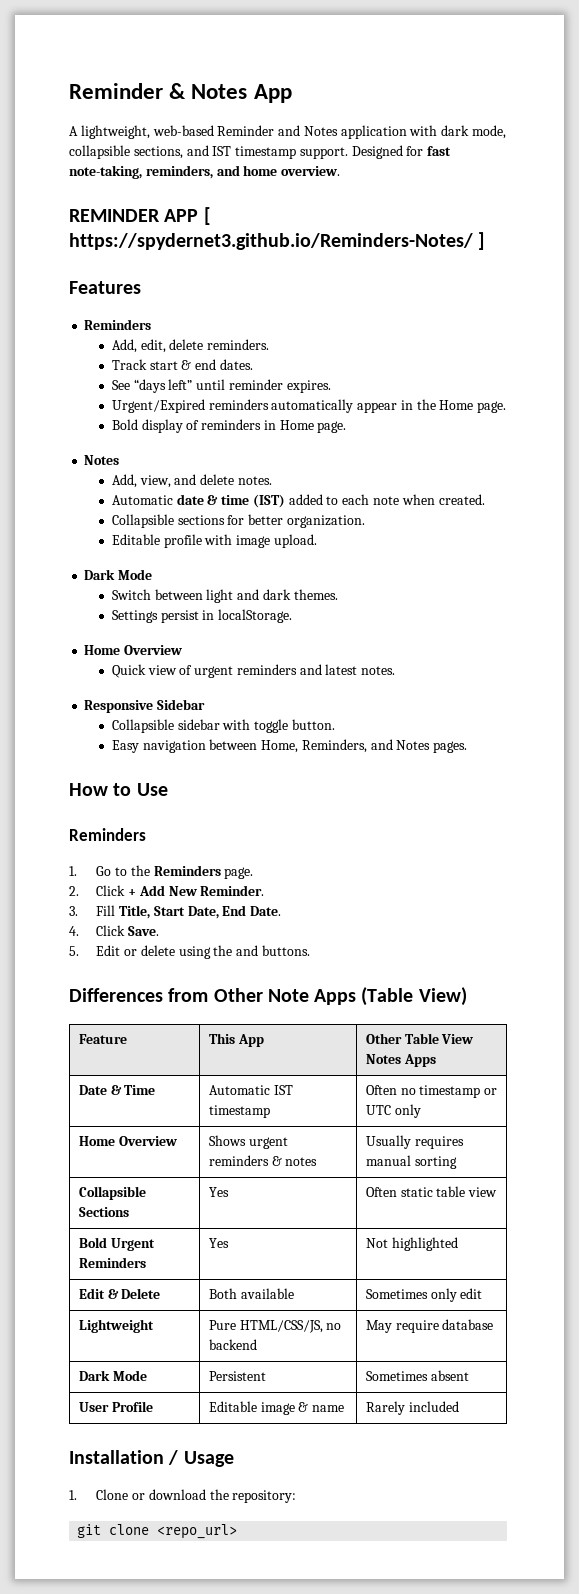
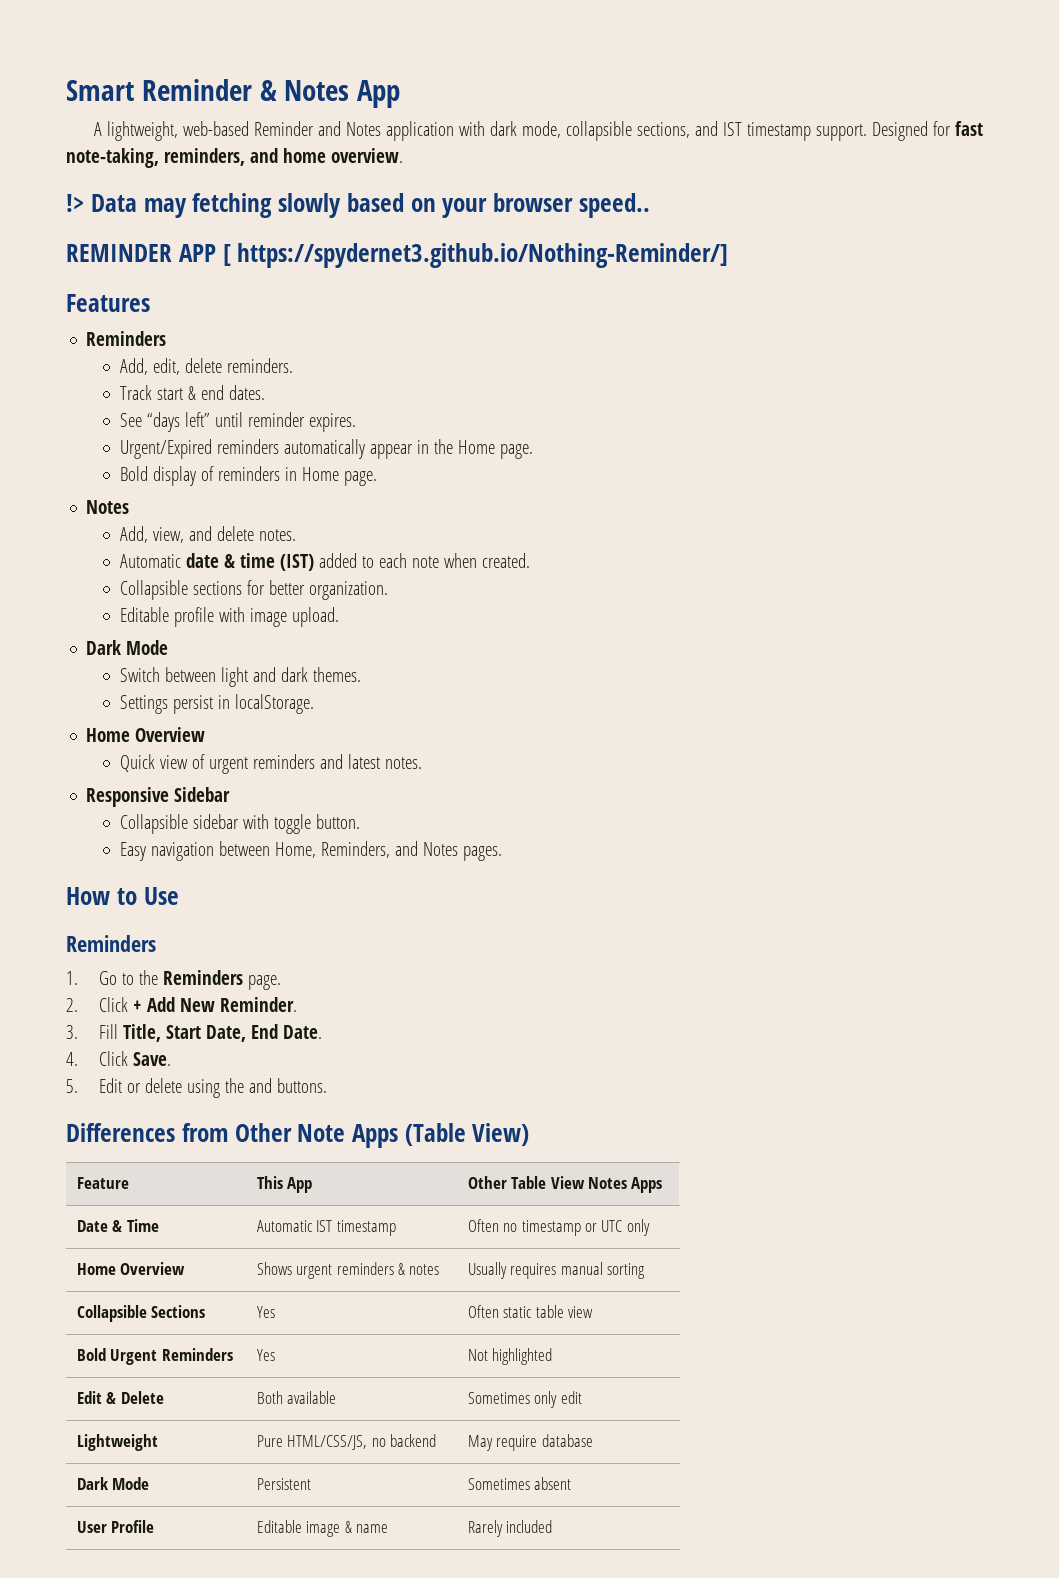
- Reminder & Notes App
+ Smart Reminder & Notes App
+ !> Data may fetching slowly based on your browser speed..
- REMINDER APP [ https://spydernet3.github.io/Reminders-Notes/ ]
+ REMINDER APP [ https://spydernet3.github.io/Nothing-Reminder/]
- Installation / Usage
- 1. Clone or download the repository:
- git clone <repo_url>

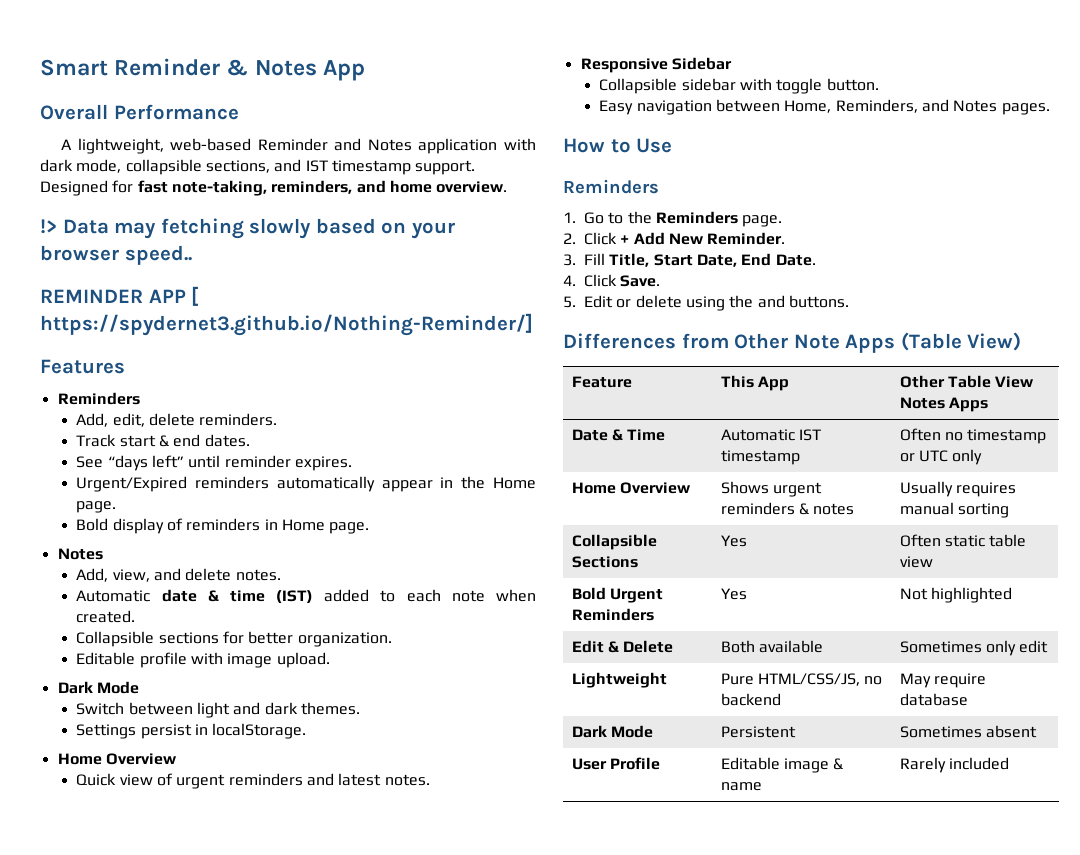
+ Overall Performance

